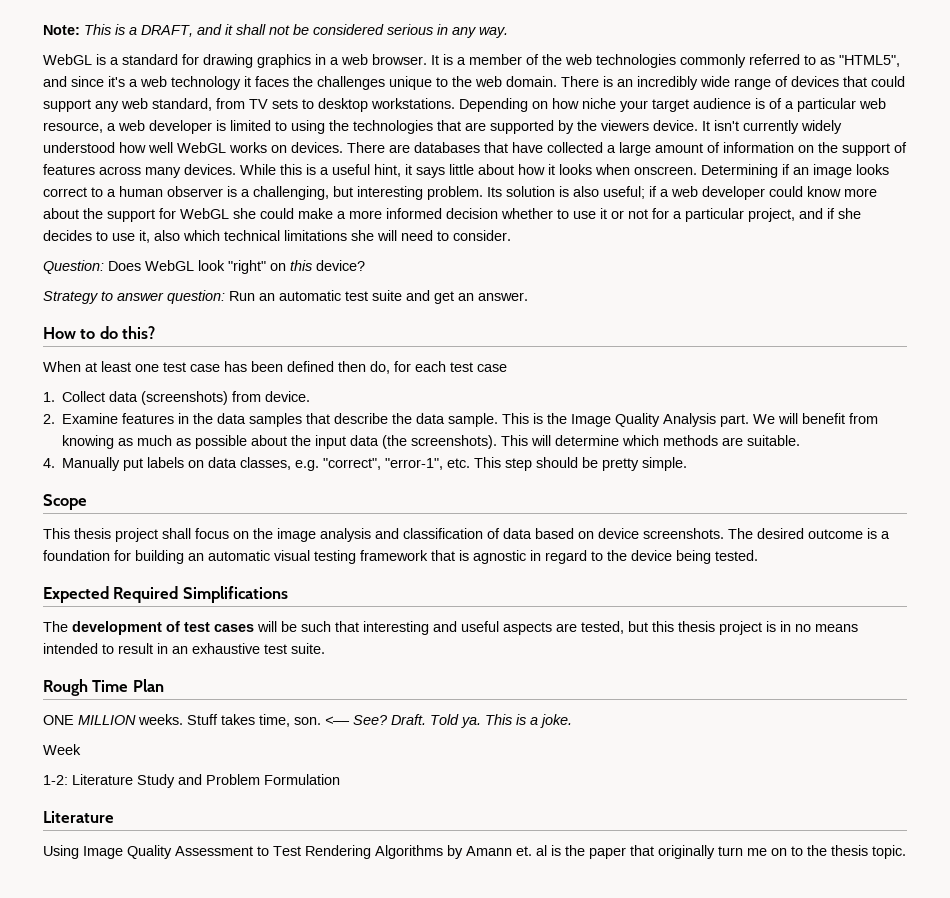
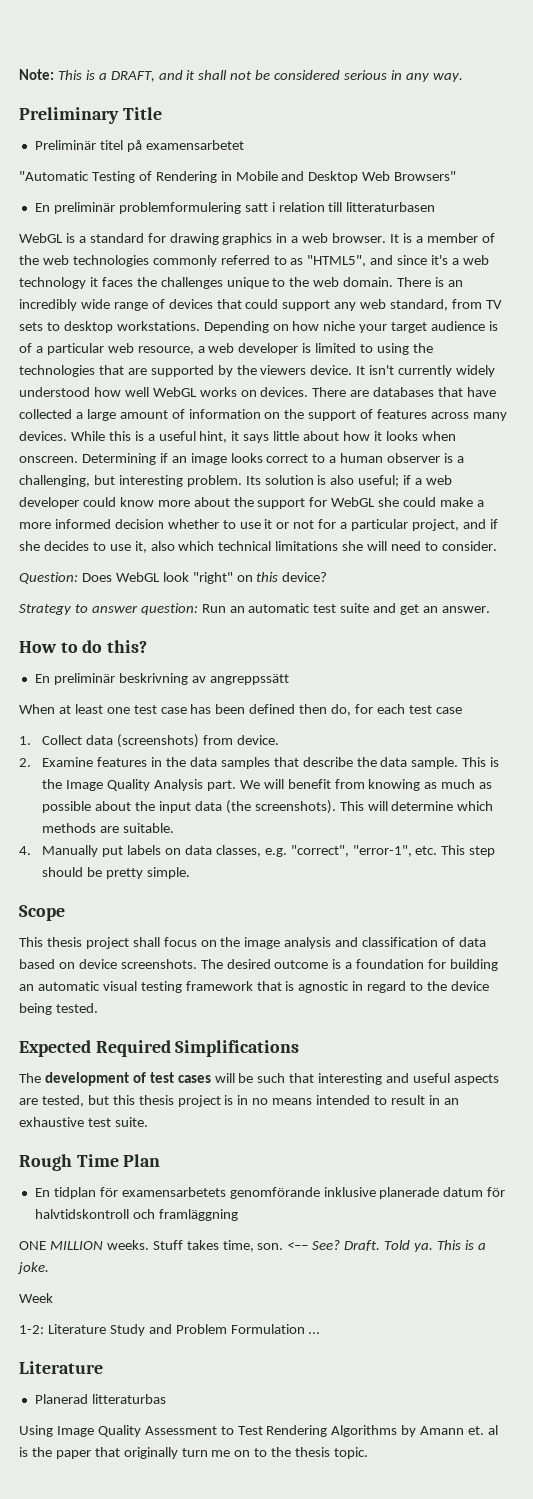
+ Preliminary Title
+ Preliminär titel på examensarbetet
+ "Automatic Testing of Rendering in Mobile and Desktop Web Browsers"
+ En preliminär problemformulering satt i relation till litteraturbasen
+ En preliminär beskrivning av angreppssätt
+ En tidplan för examensarbetets genomförande inklusive planerade datum för halvtidskontroll och framläggning
- 1-2: Literature Study and Problem Formulation
+ 1-2: Literature Study and Problem Formulation ...
  Literature
+ Planerad litteraturbas

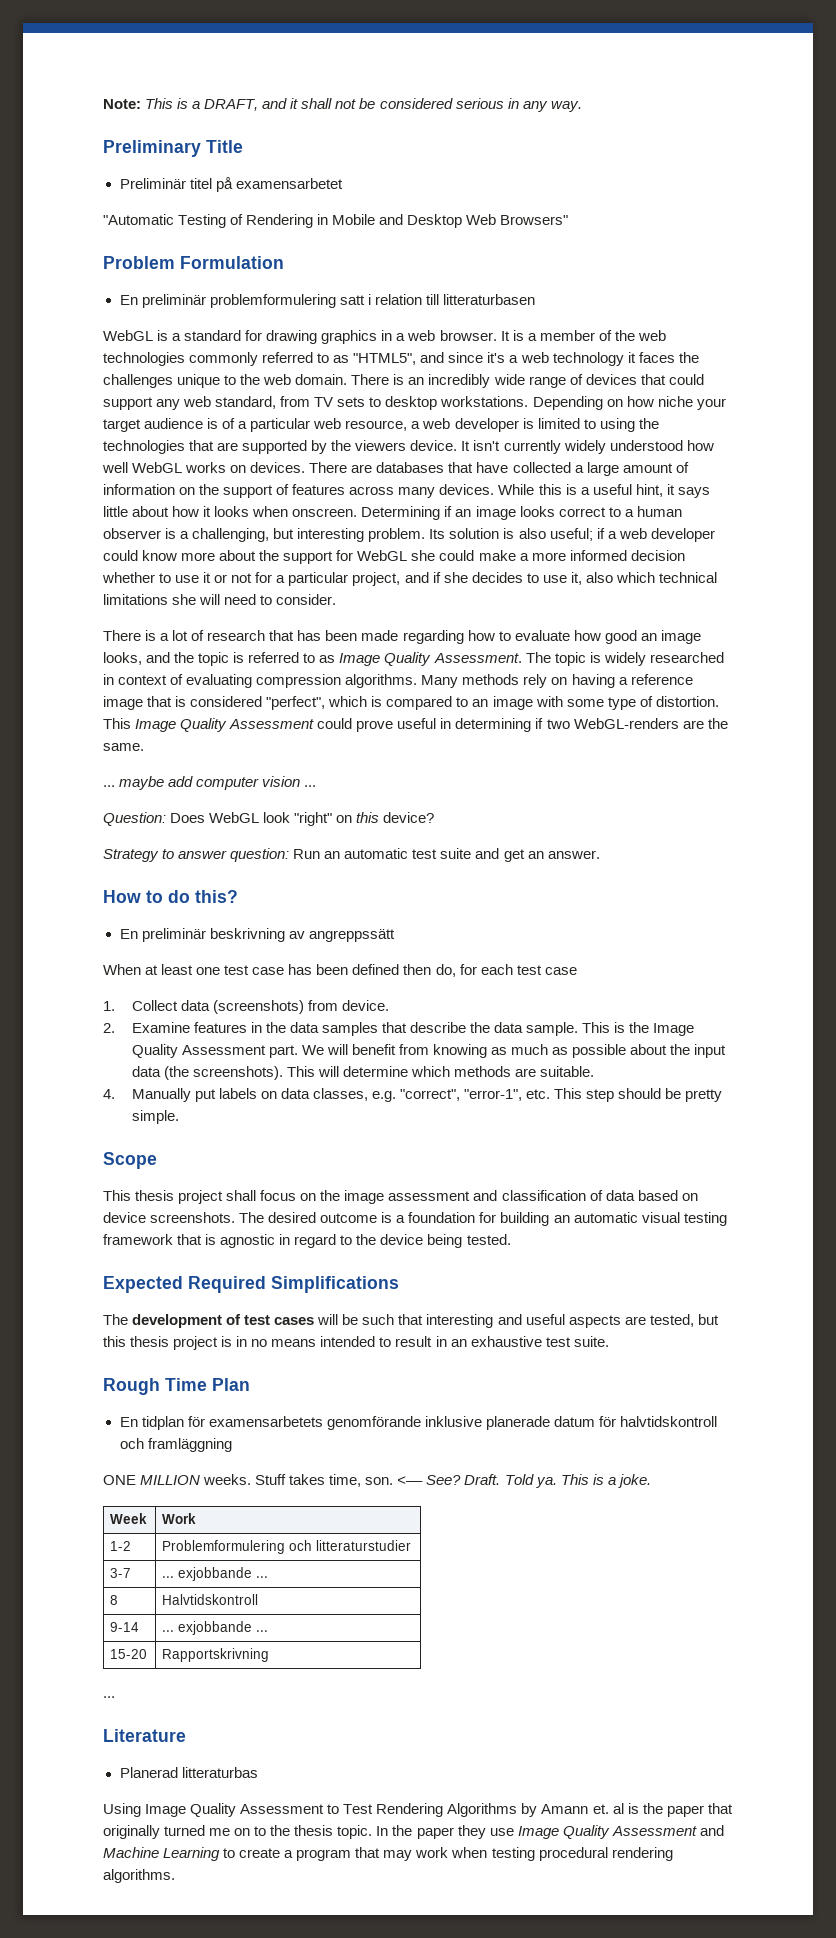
+ Problem Formulation
+ There is a lot of research that has been made regarding how to evaluate how good an image looks, and the topic is referred to as Image Quality Assessment. The topic is widely researched in context of evaluating compression algorithms. Many methods rely on having a reference image that is considered "perfect", which is compared to an image with some type of distortion. This Image Quality Assessment could prove useful in determining if two WebGL-renders are the same.
+ ... maybe add computer vision ...
- This is the Image Quality Analysis part.
+ This is the Image Quality Assessment part.
- This thesis project shall focus on the image analysis and classification of data based on device screenshots.
+ This thesis project shall focus on the image assessment and classification of data based on device screenshots.
- Week
- 1-2: Literature Study and Problem Formulation ...
+ Week | Work
+ 1-2 | Problemformulering och litteraturstudier
+ 3-7 | ... exjobbande ...
+ 8 | Halvtidskontroll
+ 9-14 | ... exjobbande ...
+ 15-20 | Rapportskrivning
+ ...
- Using Image Quality Assessment to Test Rendering Algorithms by Amann et. al is the paper that originally turn me on to the thesis topic.
+ Using Image Quality Assessment to Test Rendering Algorithms by Amann et. al is the paper that originally turned me on to the thesis topic.
+ In the paper they use Image Quality Assessment and Machine Learning to create a program that may work when testing procedural rendering algorithms.

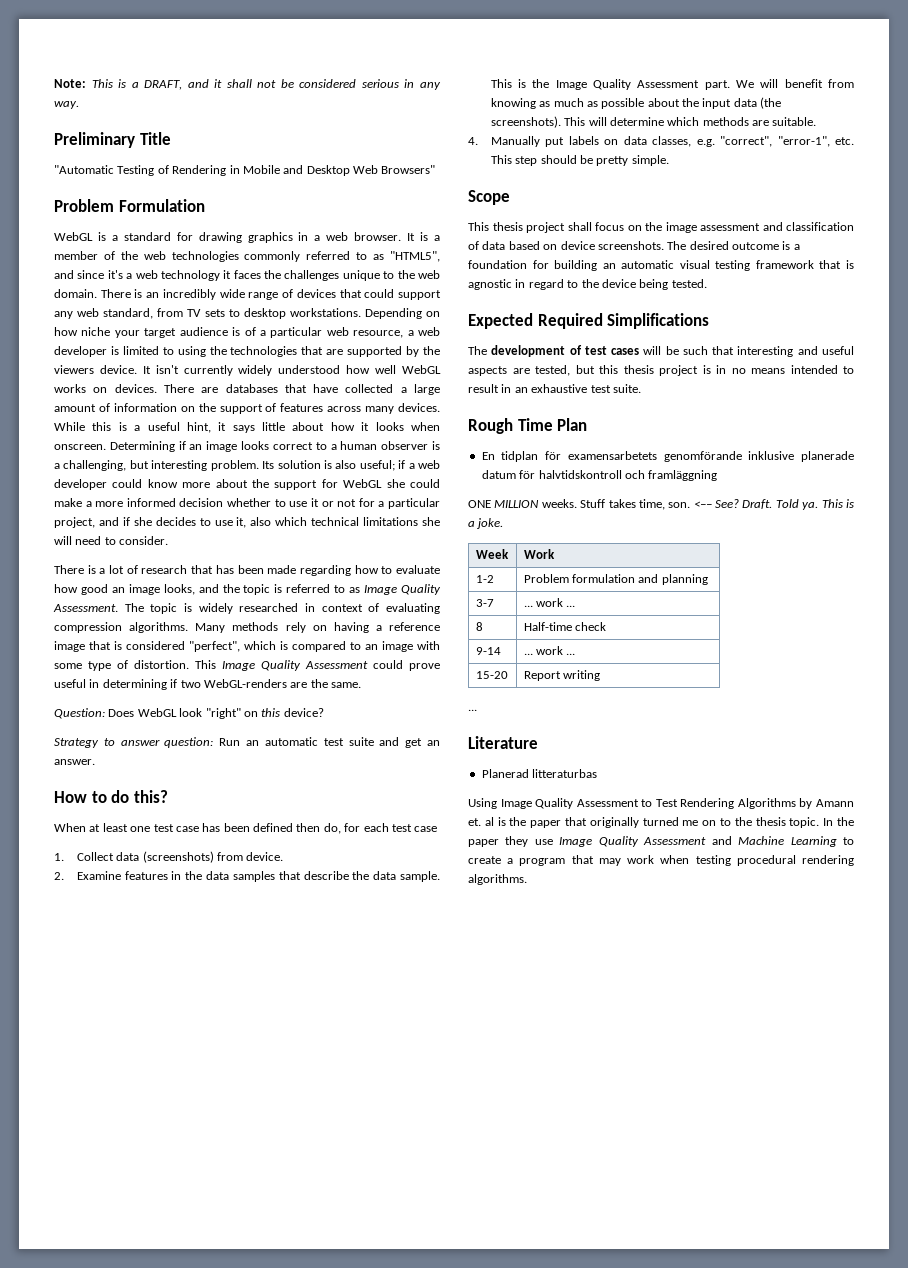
- Preliminär titel på examensarbetet
- En preliminär problemformulering satt i relation till litteraturbasen
- ... maybe add computer vision ...
- En preliminär beskrivning av angreppssätt
- 1-2 | Problemformulering och litteraturstudier
+ 1-2 | Problem formulation and planning
- 3-7 | ... exjobbande ...
+ 3-7 | ... work ...
- 8 | Halvtidskontroll
+ 8 | Half-time check
- 9-14 | ... exjobbande ...
+ 9-14 | ... work ...
- 15-20 | Rapportskrivning
+ 15-20 | Report writing

